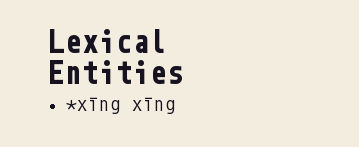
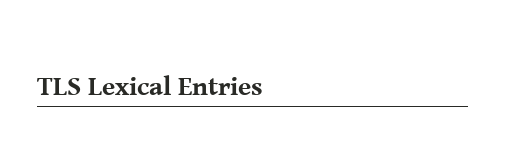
- Lexical Entities
- *xīng xīng
+ TLS Lexical Entries

